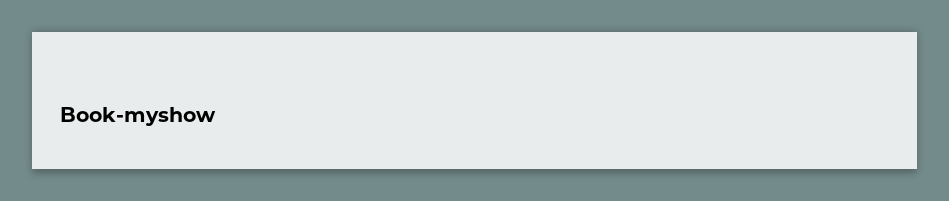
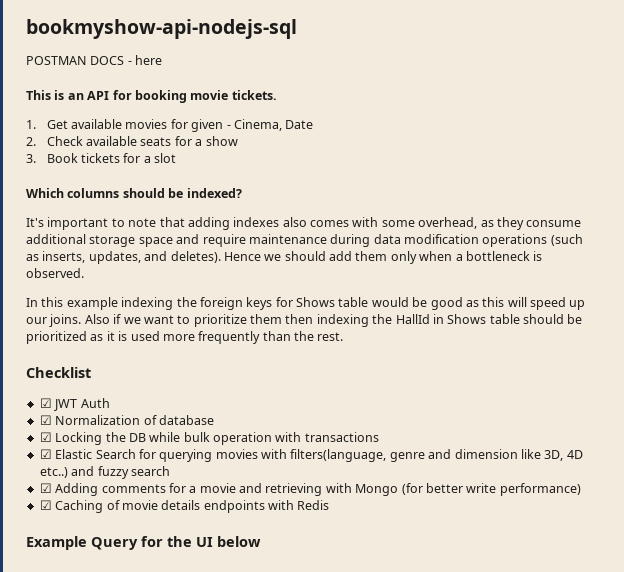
- Book-myshow
+ bookmyshow-api-nodejs-sql
+ POSTMAN DOCS - here
+ This is an API for booking movie tickets.
+ 1. Get available movies for given - Cinema, Date
+ 2. Check available seats for a show
+ 3. Book tickets for a slot
+ Which columns should be indexed?
+ It's important to note that adding indexes also comes with some overhead, as they consume additional storage space and require maintenance during data modification operations (such as inserts, updates, and deletes). Hence we should add them only when a bottleneck is observed.
+ In this example indexing the foreign keys for Shows table would be good as this will speed up our joins. Also if we want to prioritize them then indexing the HallId in Shows table should be prioritized as it is used more frequently than the rest.
+ Checklist
+ ☑ JWT Auth
+ ☑ Normalization of database
+ ☑ Locking the DB while bulk operation with transactions
+ ☑ Elastic Search for querying movies with filters(language, genre and dimension like 3D, 4D etc..) and fuzzy search
+ ☑ Adding comments for a movie and retrieving with Mongo (for better write performance)
+ ☑ Caching of movie details endpoints with Redis
+ Example Query for the UI below

